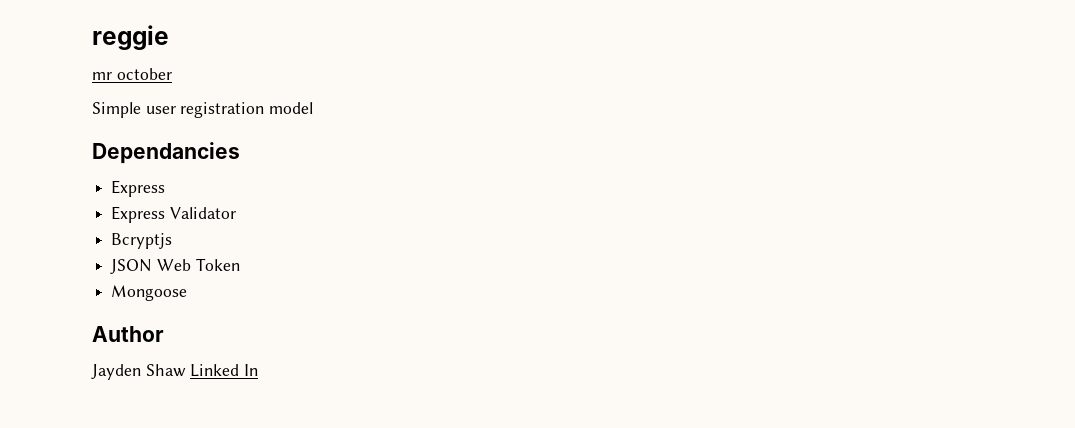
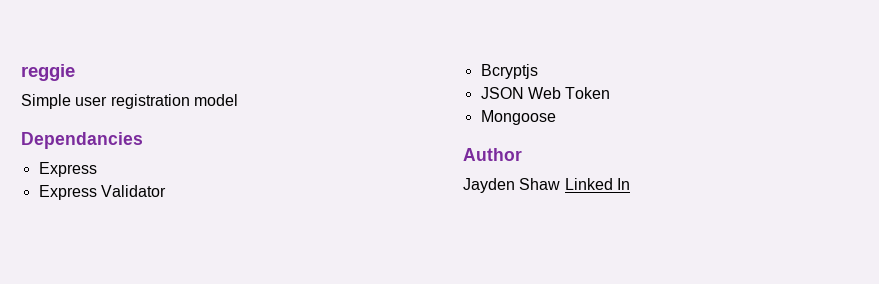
- mr october

